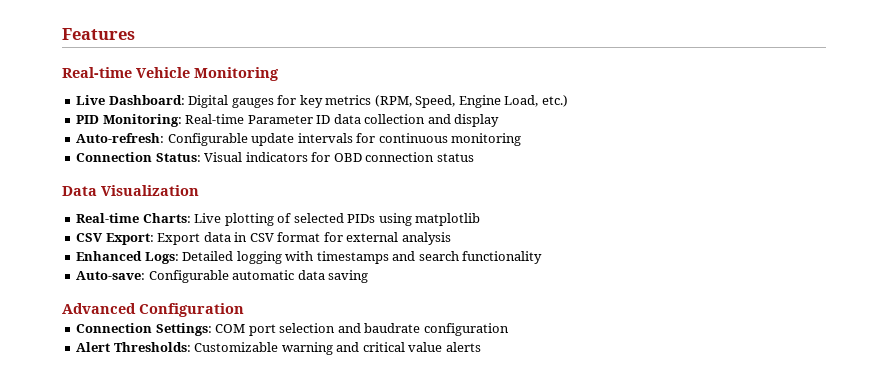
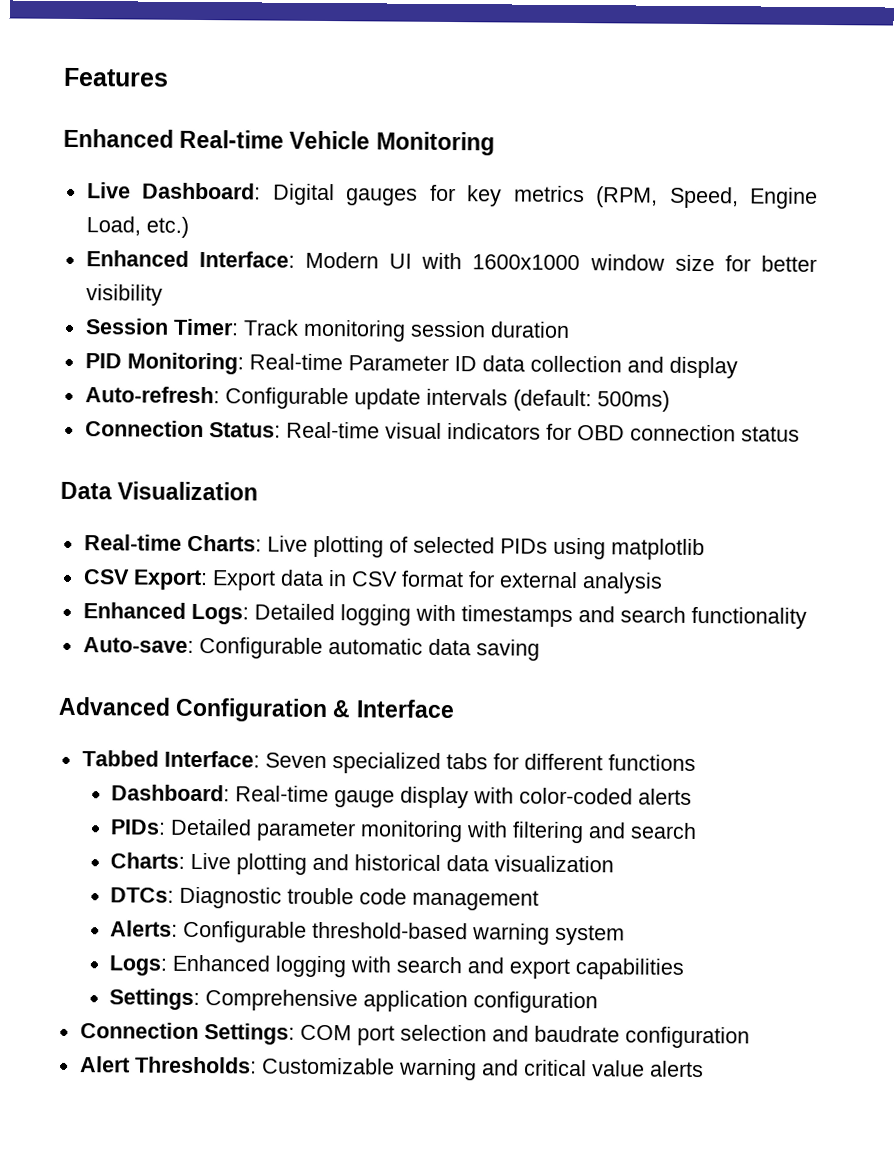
- Real-time Vehicle Monitoring
+ Enhanced Real-time Vehicle Monitoring
+ Enhanced Interface: Modern UI with 1600x1000 window size for better visibility
+ Session Timer: Track monitoring session duration
- Auto-refresh: Configurable update intervals for continuous monitoring
+ Auto-refresh: Configurable update intervals (default: 500ms)
- Connection Status: Visual indicators for OBD connection status
+ Connection Status: Real-time visual indicators for OBD connection status
- Advanced Configuration
+ Advanced Configuration & Interface
+ Tabbed Interface: Seven specialized tabs for different functions
+ Dashboard: Real-time gauge display with color-coded alerts
+ PIDs: Detailed parameter monitoring with filtering and search
+ Charts: Live plotting and historical data visualization
+ DTCs: Diagnostic trouble code management
+ Alerts: Configurable threshold-based warning system
+ Logs: Enhanced logging with search and export capabilities
+ Settings: Comprehensive application configuration

